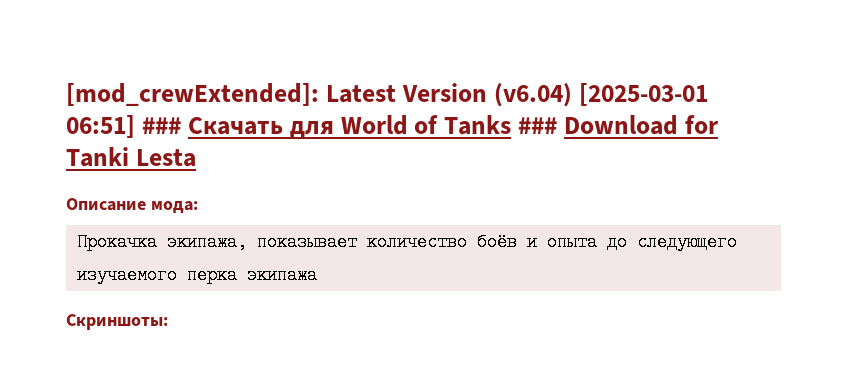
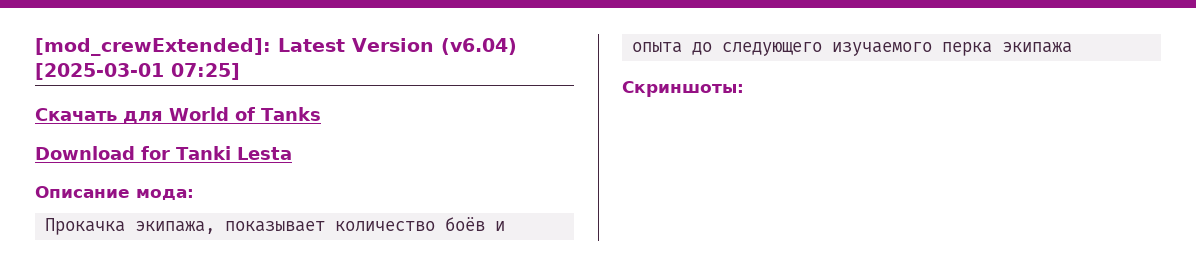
- [mod_crewExtended]: Latest Version (v6.04) [2025-03-01 06:51] ### Скачать для World of Tanks ### Download for Tanki Lesta
+ [mod_crewExtended]: Latest Version (v6.04) [2025-03-01 07:25]
+ Скачать для World of Tanks
+ Download for Tanki Lesta

